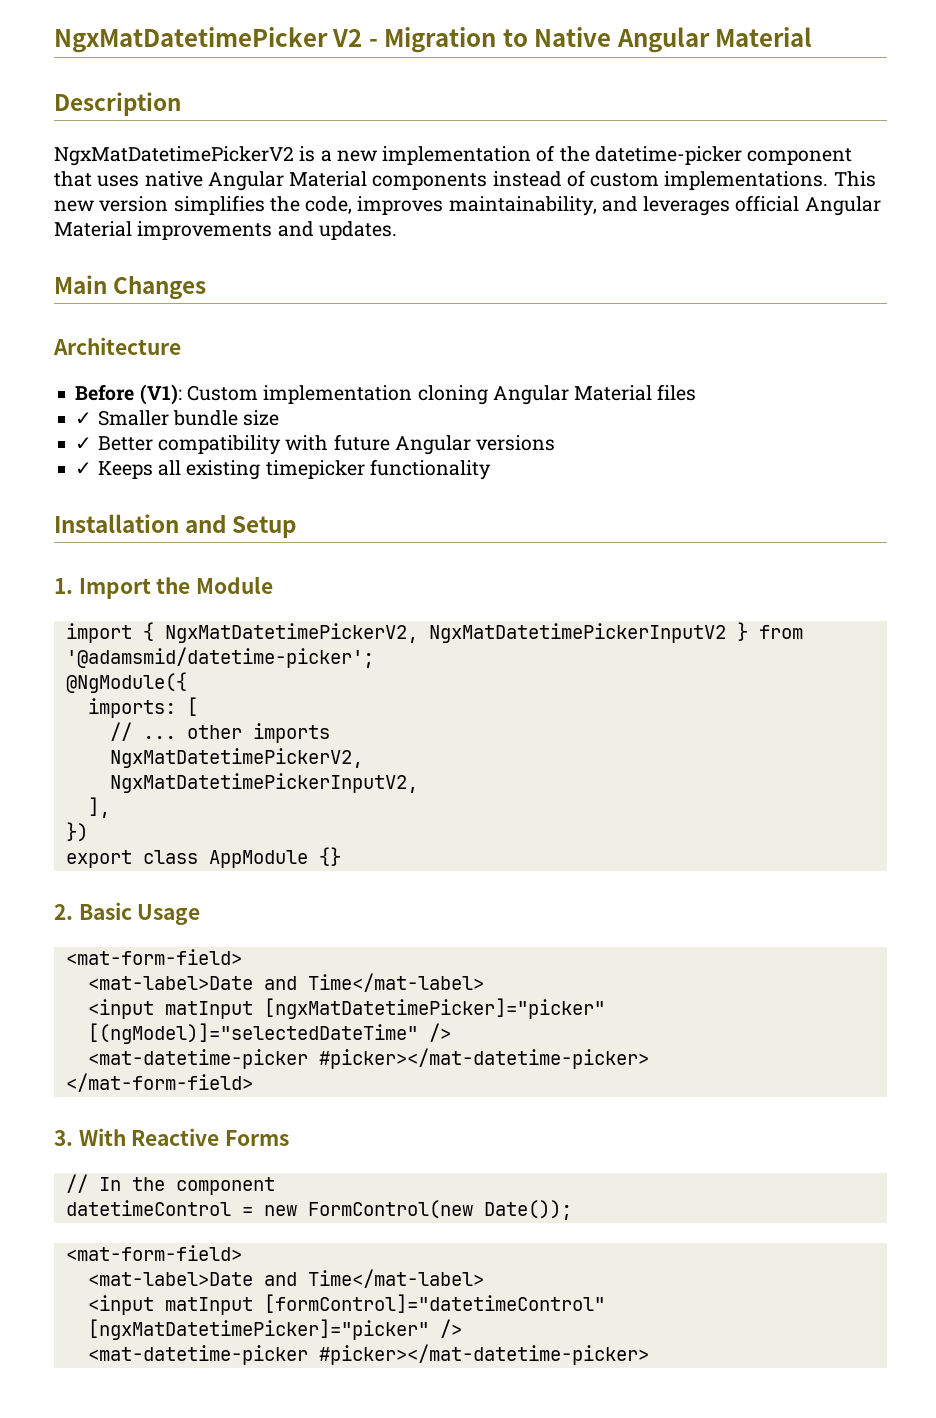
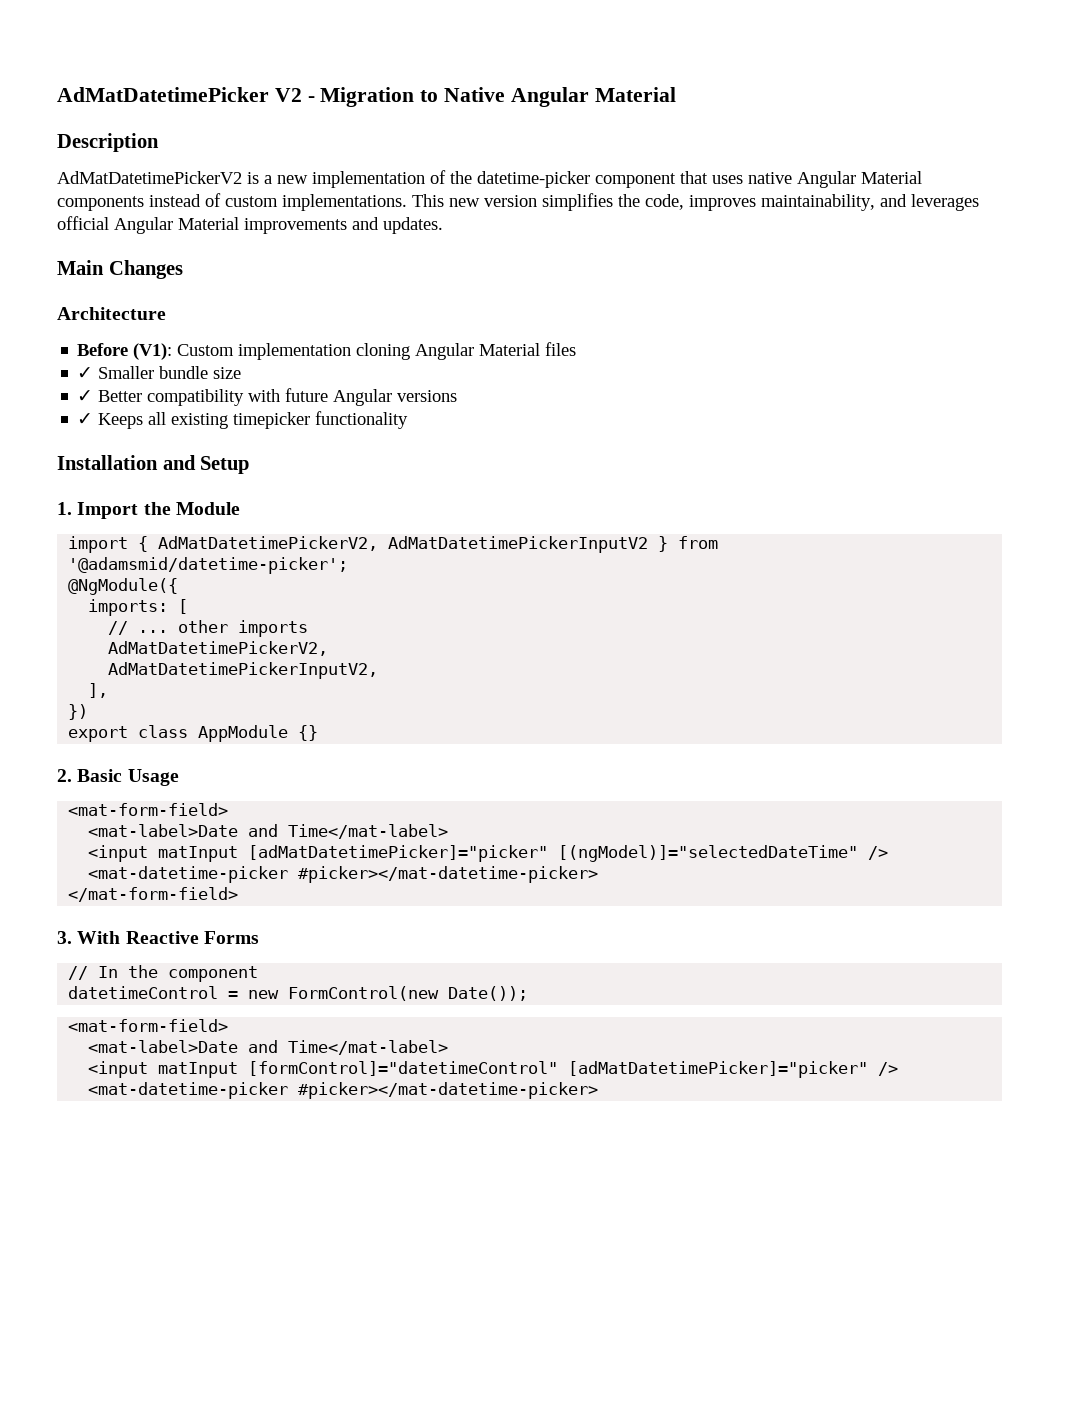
- NgxMatDatetimePicker V2 - Migration to Native Angular Material
+ AdMatDatetimePicker V2 - Migration to Native Angular Material
- NgxMatDatetimePickerV2 is a new implementation of the datetime-picker component that uses native Angular Material components instead of custom implementations.
+ AdMatDatetimePickerV2 is a new implementation of the datetime-picker component that uses native Angular Material components instead of custom implementations.
- import { NgxMatDatetimePickerV2, NgxMatDatetimePickerInputV2 } from '@adamsmid/datetime-picker';
+ import { AdMatDatetimePickerV2, AdMatDatetimePickerInputV2 } from '@adamsmid/datetime-picker';
  // ... other imports
- NgxMatDatetimePickerV2,
- NgxMatDatetimePickerInputV2,
+ AdMatDatetimePickerV2,
+ AdMatDatetimePickerInputV2,
- <input matInput [ngxMatDatetimePicker]="picker" [(ngModel)]="selectedDateTime" />
+ <input matInput [adMatDatetimePicker]="picker" [(ngModel)]="selectedDateTime" />
- <input matInput [formControl]="datetimeControl" [ngxMatDatetimePicker]="picker" />
+ <input matInput [formControl]="datetimeControl" [adMatDatetimePicker]="picker" />

